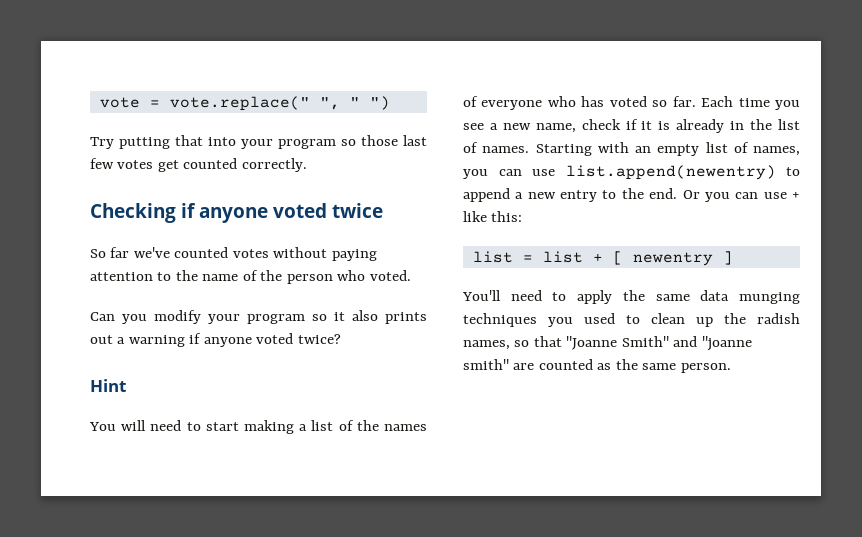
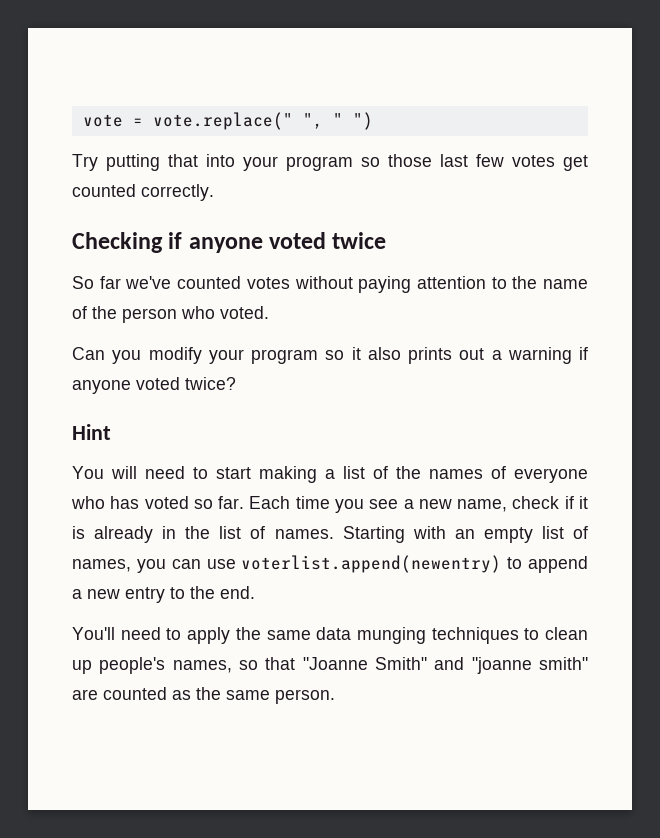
- Starting with an empty list of names, you can use list.append(newentry) to append a new entry to the end. Or you can use + like this:
- list = list + [ newentry ]
+ Starting with an empty list of names, you can use voterlist.append(newentry) to append a new entry to the end.
- You'll need to apply the same data munging techniques you used to clean up the radish names, so that "Joanne Smith" and "joanne smith" are counted as the same person.
+ You'll need to apply the same data munging techniques to clean up people's names, so that "Joanne Smith" and "joanne smith" are counted as the same person.

